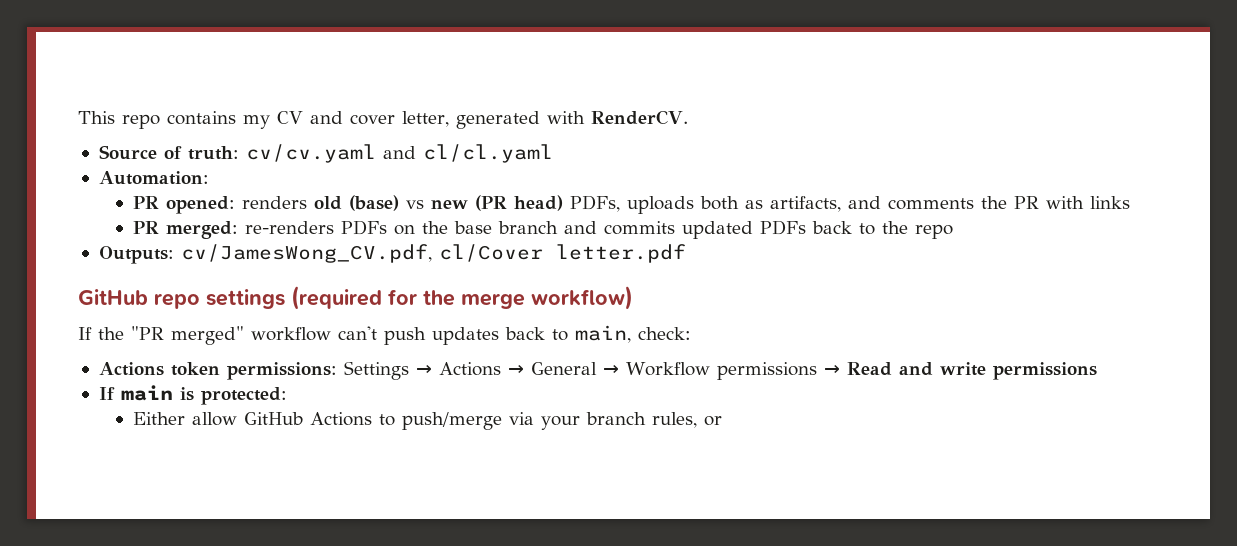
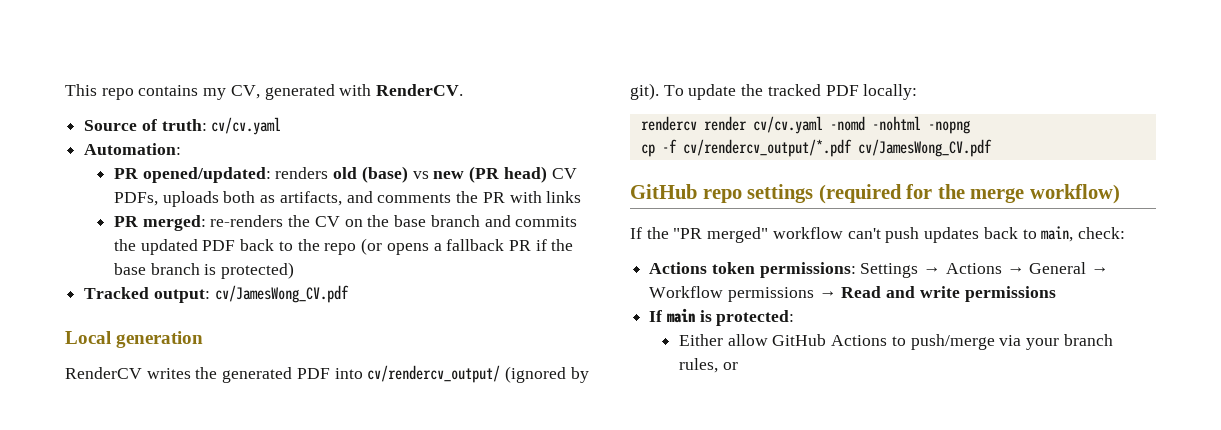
- This repo contains my CV and cover letter, generated with RenderCV.
+ This repo contains my CV, generated with RenderCV.
- Source of truth: cv/cv.yaml and cl/cl.yaml
+ Source of truth: cv/cv.yaml
- PR opened: renders old (base) vs new (PR head) PDFs, uploads both as artifacts, and comments the PR with links
+ PR opened/updated: renders old (base) vs new (PR head) CV PDFs, uploads both as artifacts, and comments the PR with links
- PR merged: re-renders PDFs on the base branch and commits updated PDFs back to the repo
- Outputs: cv/JamesWong_CV.pdf, cl/Cover letter.pdf
+ PR merged: re-renders the CV on the base branch and commits the updated PDF back to the repo (or opens a fallback PR if the base branch is protected)
+ Tracked output: cv/JamesWong_CV.pdf
+ Local generation
+ RenderCV writes the generated PDF into cv/rendercv_output/ (ignored by git). To update the tracked PDF locally:
+ rendercv render cv/cv.yaml -nomd -nohtml -nopng
+ cp -f cv/rendercv_output/*.pdf cv/JamesWong_CV.pdf

